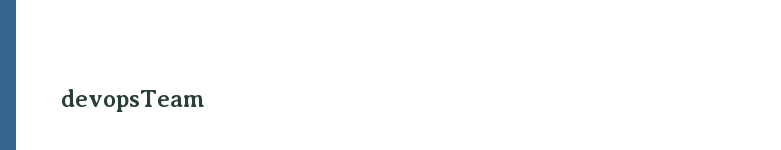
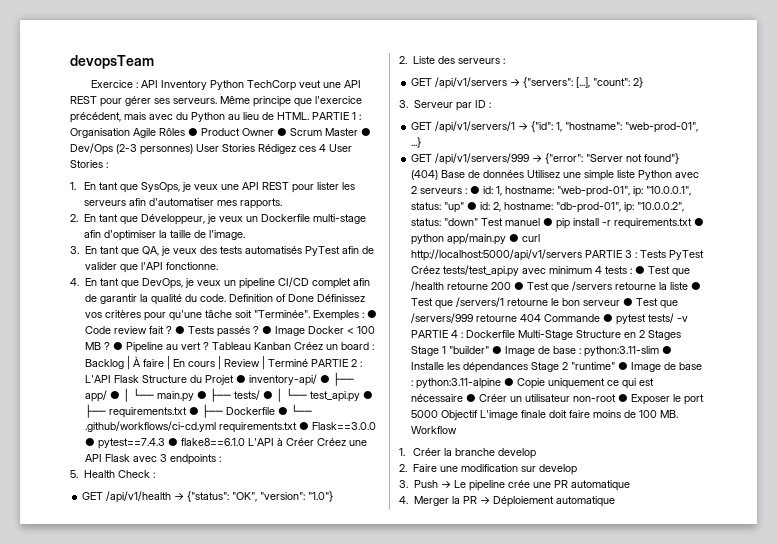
+ Exercice : API Inventory Python TechCorp veut une API REST pour gérer ses serveurs. Même principe que l'exercice précédent, mais avec du Python au lieu de HTML. PARTIE 1 : Organisation Agile Rôles ● Product Owner ● Scrum Master ● Dev/Ops (2-3 personnes) User Stories Rédigez ces 4 User Stories :
+ 1. En tant que SysOps, je veux une API REST pour lister les serveurs afin d'automatiser mes rapports.
+ 2. En tant que Développeur, je veux un Dockerfile multi-stage afin d'optimiser la taille de l'image.
+ 3. En tant que QA, je veux des tests automatisés PyTest afin de valider que l'API fonctionne.
+ 4. En tant que DevOps, je veux un pipeline CI/CD complet afin de garantir la qualité du code. Definition of Done Définissez vos critères pour qu'une tâche soit "Terminée". Exemples : ● Code review fait ? ● Tests passés ? ● Image Docker < 100 MB ? ● Pipeline au vert ? Tableau Kanban Créez un board : Backlog | À faire | En cours | Review | Terminé PARTIE 2 : L'API Flask Structure du Projet ● inventory-api/ ● ├── app/ ● │ └── main.py ● ├── tests/ ● │ └── test_api.py ● ├── requirements.txt ● ├── Dockerfile ● └── .github/workflows/ci-cd.yml requirements.txt ● Flask==3.0.0 ● pytest==7.4.3 ● flake8==6.1.0 L'API à Créer Créez une API Flask avec 3 endpoints :
+ 5. Health Check :
+ GET /api/v1/health → {"status": "OK", "version": "1.0"}
+ 2. Liste des serveurs :
+ GET /api/v1/servers → {"servers": [...], "count": 2}
+ 3. Serveur par ID :
+ GET /api/v1/servers/1 → {"id": 1, "hostname": "web-prod-01", ...}
+ GET /api/v1/servers/999 → {"error": "Server not found"} (404) Base de données Utilisez une simple liste Python avec 2 serveurs : ● id: 1, hostname: "web-prod-01", ip: "10.0.0.1", status: "up" ● id: 2, hostname: "db-prod-01", ip: "10.0.0.2", status: "down" Test manuel ● pip install -r requirements.txt ● python app/main.py ● curl http://localhost:5000/api/v1/servers PARTIE 3 : Tests PyTest Créez tests/test_api.py avec minimum 4 tests : ● Test que /health retourne 200 ● Test que /servers retourne la liste ● Test que /servers/1 retourne le bon serveur ● Test que /servers/999 retourne 404 Commande ● pytest tests/ -v PARTIE 4 : Dockerfile Multi-Stage Structure en 2 Stages Stage 1 "builder" ● Image de base : python:3.11-slim ● Installe les dépendances Stage 2 "runtime" ● Image de base : python:3.11-alpine ● Copie uniquement ce qui est nécessaire ● Créer un utilisateur non-root ● Exposer le port 5000 Objectif L'image finale doit faire moins de 100 MB. Workflow
+ 1. Créer la branche develop
+ 2. Faire une modification sur develop
+ 3. Push → Le pipeline crée une PR automatique
+ 4. Merger la PR → Déploiement automatique

